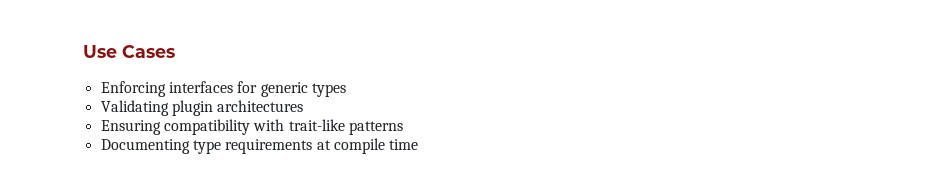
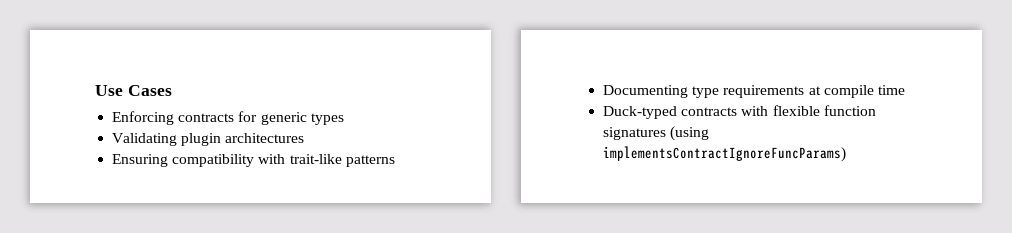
- Enforcing interfaces for generic types
+ Enforcing contracts for generic types
+ Duck-typed contracts with flexible function signatures (using implementsContractIgnoreFuncParams)

